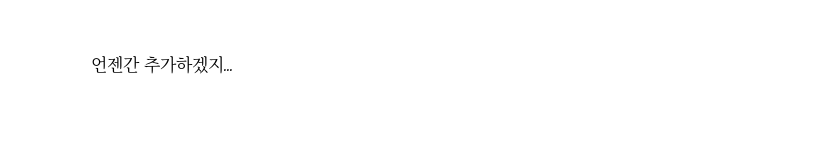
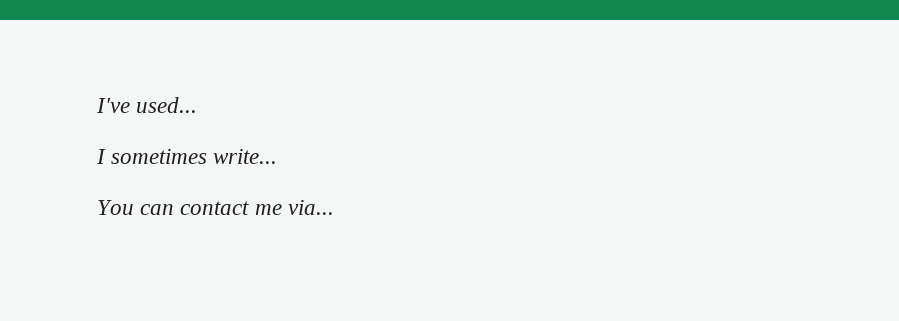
- 언젠간 추가하겠지...
+ I've used...
+ I sometimes write...
+ You can contact me via...

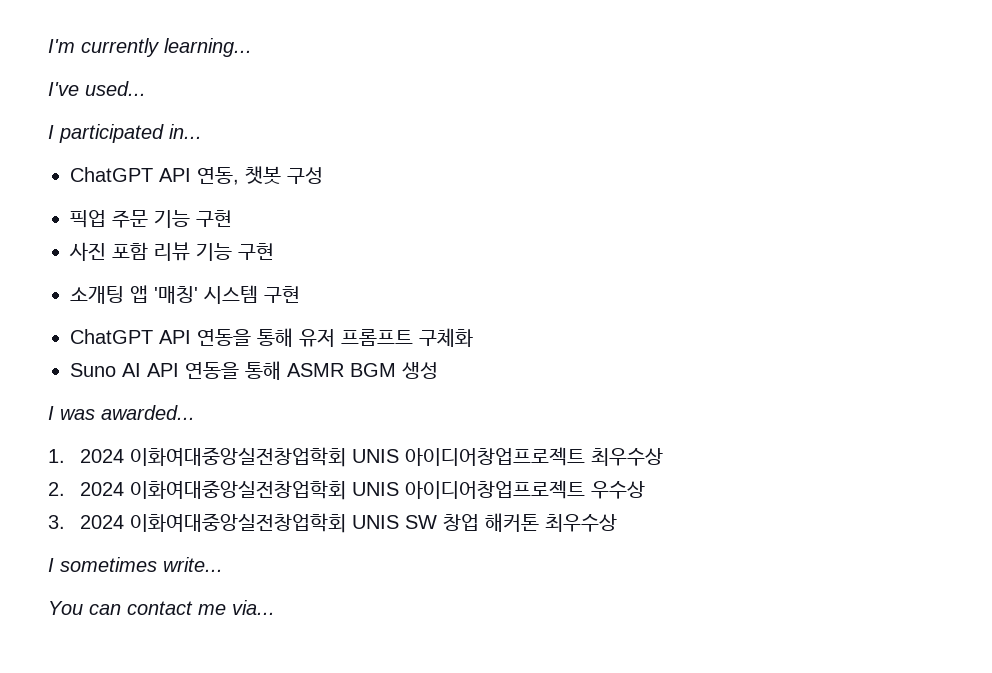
+ I'm currently learning...
+ I participated in...
+ ChatGPT API 연동, 챗봇 구성
+ 픽업 주문 기능 구현
+ 사진 포함 리뷰 기능 구현
+ 소개팅 앱 '매칭' 시스템 구현
+ ChatGPT API 연동을 통해 유저 프롬프트 구체화
+ Suno AI API 연동을 통해 ASMR BGM 생성
+ I was awarded...
+ 1. 2024 이화여대중앙실전창업학회 UNIS 아이디어창업프로젝트 최우수상
+ 2. 2024 이화여대중앙실전창업학회 UNIS 아이디어창업프로젝트 우수상
+ 3. 2024 이화여대중앙실전창업학회 UNIS SW 창업 해커톤 최우수상

